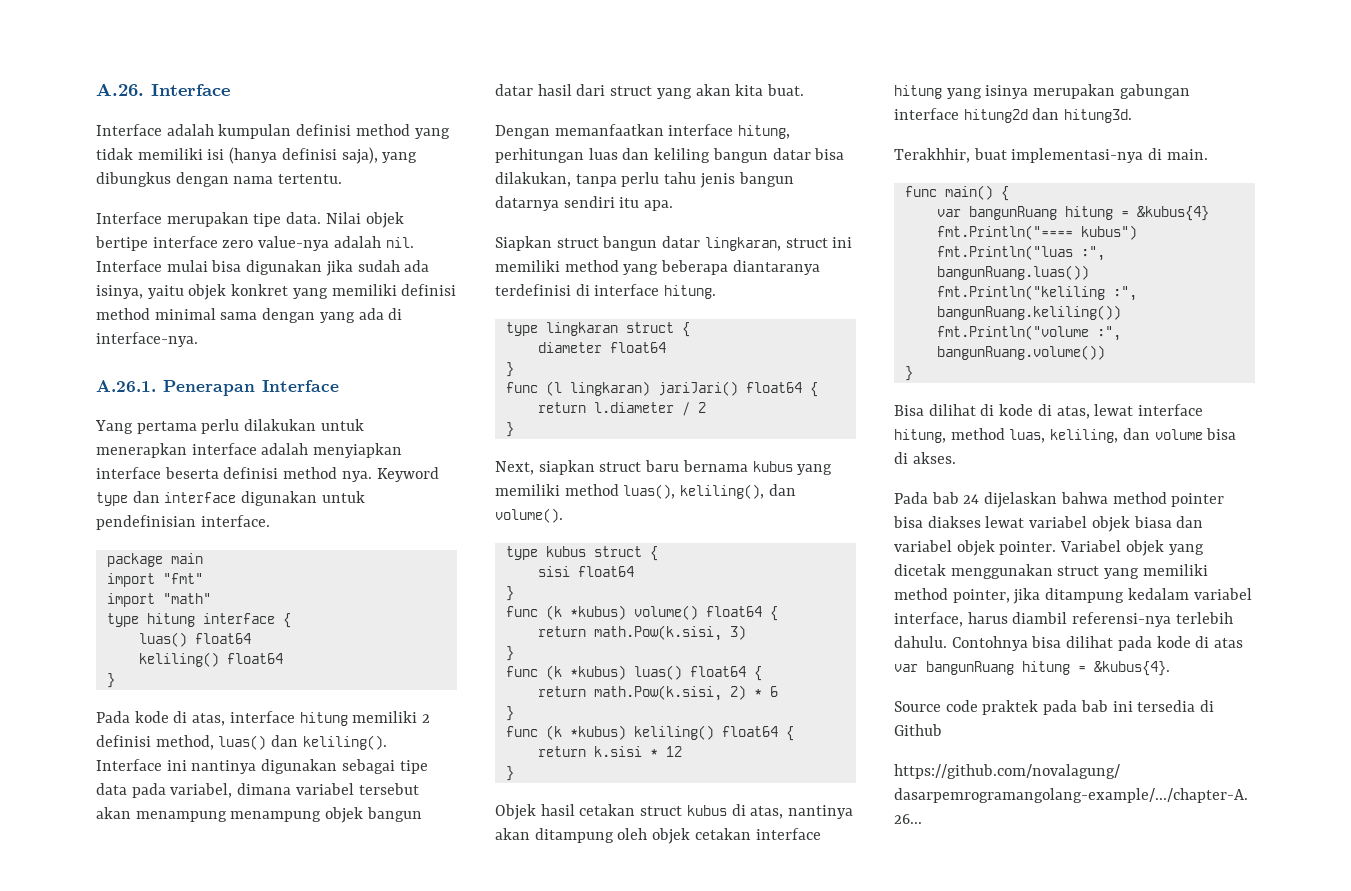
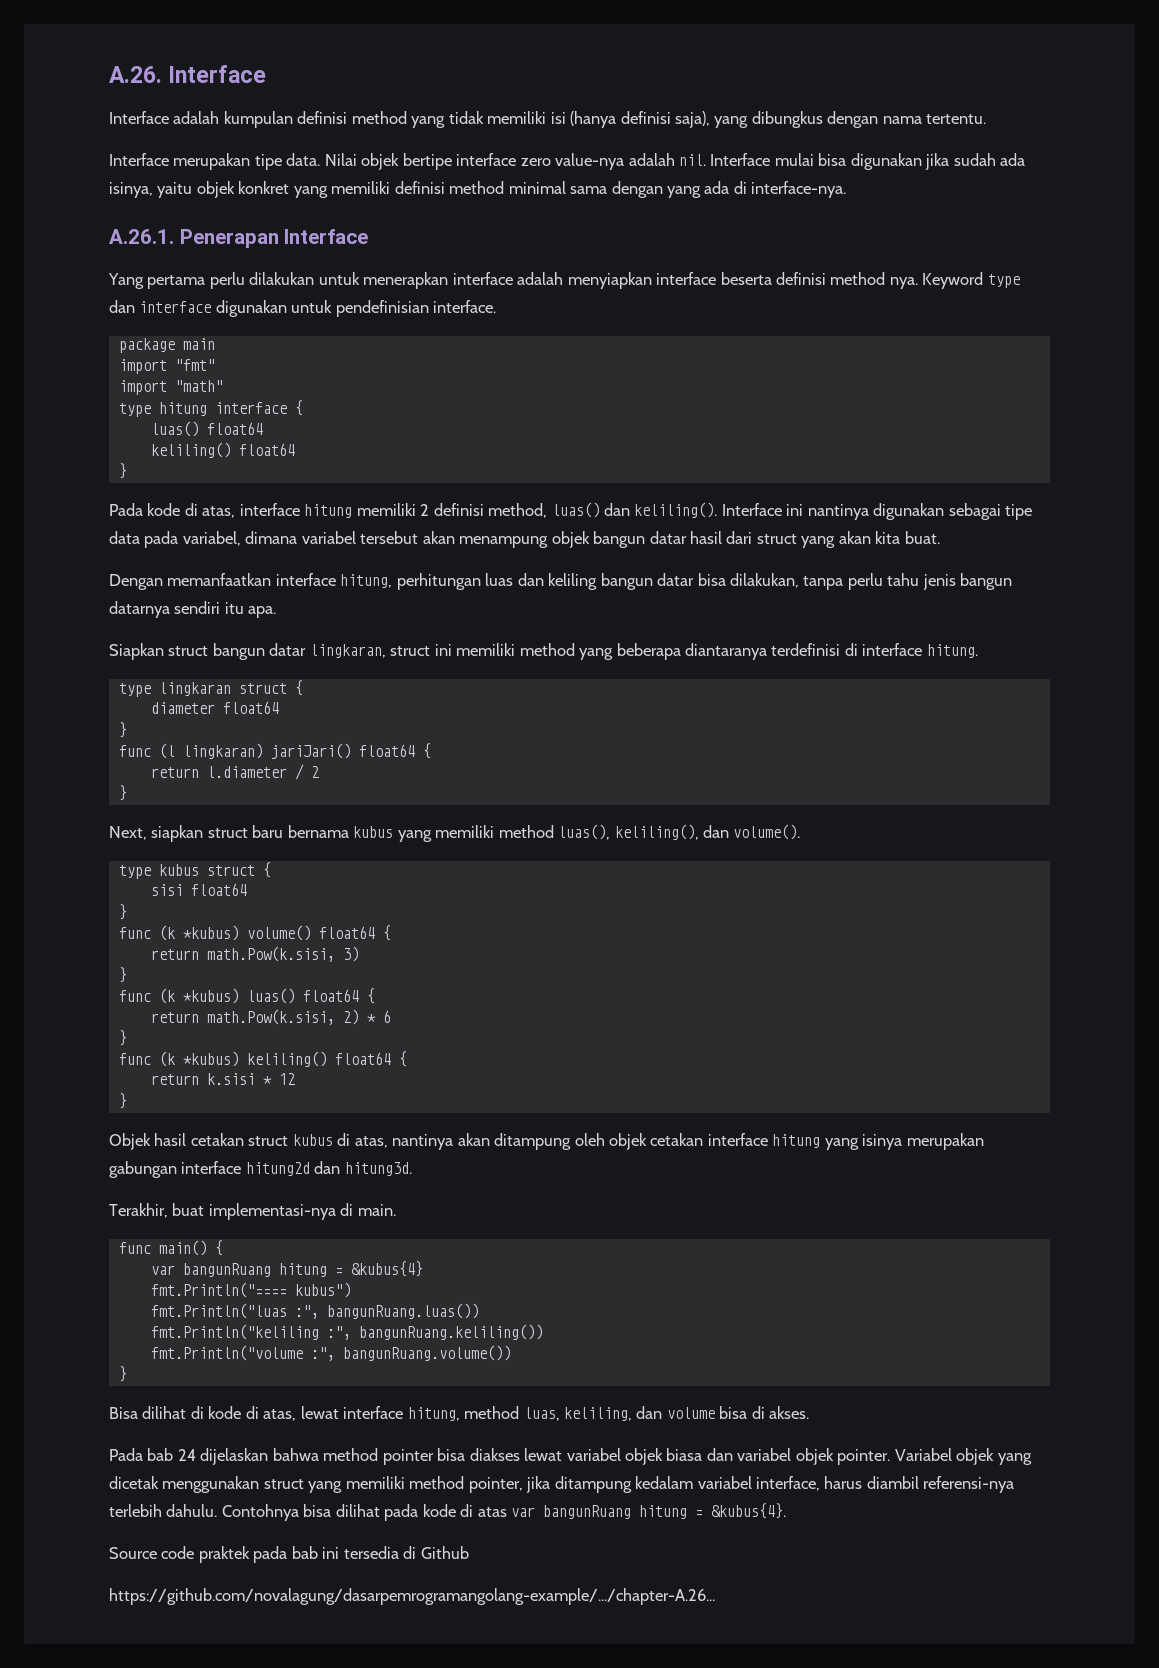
- Interface ini nantinya digunakan sebagai tipe data pada variabel, dimana variabel tersebut akan menampung menampung objek bangun datar hasil dari struct yang akan kita buat.
+ Interface ini nantinya digunakan sebagai tipe data pada variabel, dimana variabel tersebut akan menampung objek bangun datar hasil dari struct yang akan kita buat.
- Terakhhir, buat implementasi-nya di main.
+ Terakhir, buat implementasi-nya di main.

